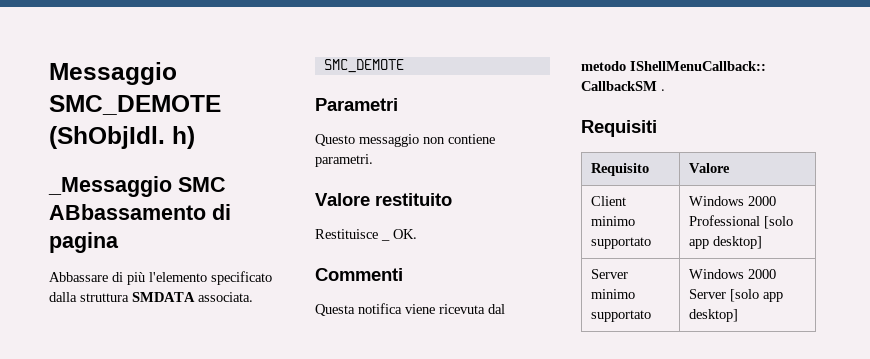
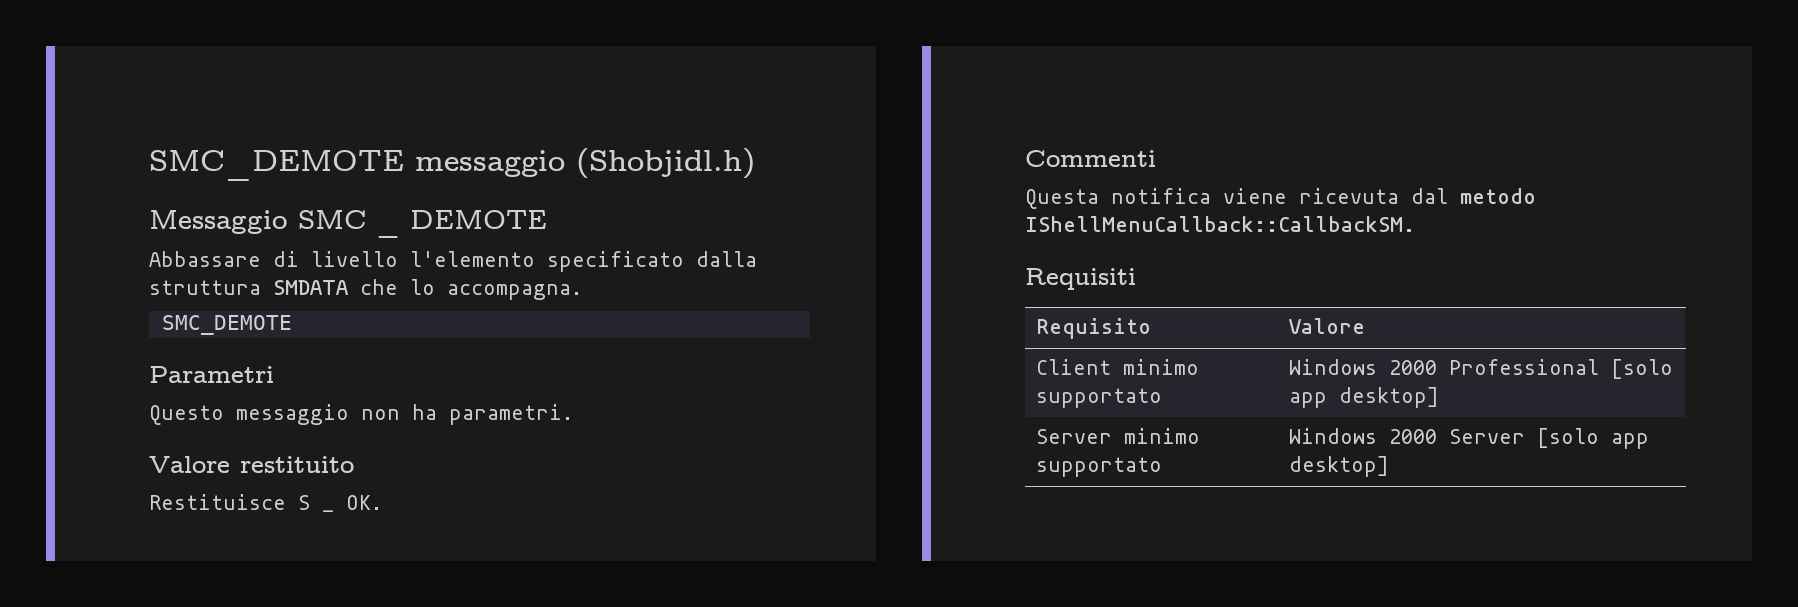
- Messaggio SMC_DEMOTE (ShObjIdl. h)
- _Messaggio SMC ABbassamento di pagina
+ SMC_DEMOTE messaggio (Shobjidl.h)
+ Messaggio SMC _ DEMOTE
- Abbassare di più l'elemento specificato dalla struttura SMDATA associata.
+ Abbassare di livello l'elemento specificato dalla struttura SMDATA che lo accompagna.
- Questo messaggio non contiene parametri.
+ Questo messaggio non ha parametri.
- Restituisce _ OK.
+ Restituisce S _ OK.
- Questa notifica viene ricevuta dal metodo IShellMenuCallback:: CallbackSM .
+ Questa notifica viene ricevuta dal metodo IShellMenuCallback::CallbackSM.

